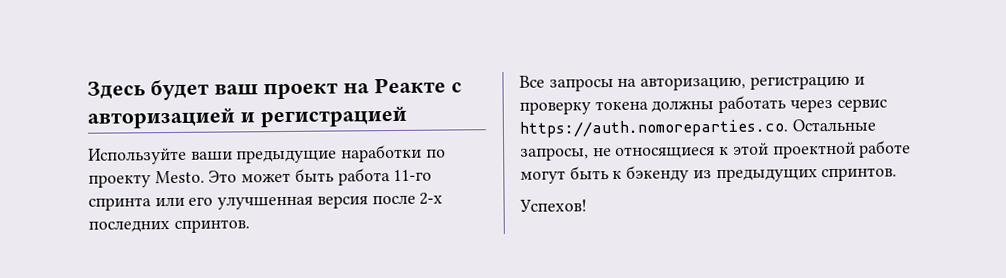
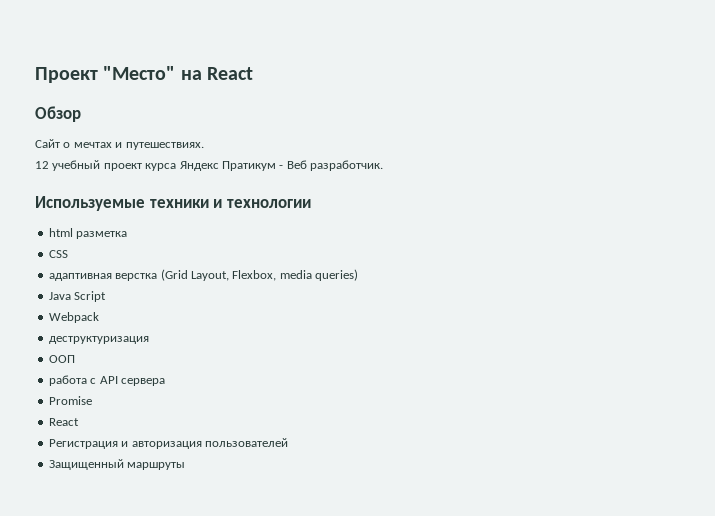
- Здесь будет ваш проект на Реакте с авторизацией и регистрацией
- Используйте ваши предыдущие наработки по проекту Mesto. Это может быть работа 11-го спринта или его улучшенная версия после 2-х последних спринтов.
- Все запросы на авторизацию, регистрацию и проверку токена должны работать через сервис https://auth.nomoreparties.co. Остальные запросы, не относящиеся к этой проектной работе могут быть к бэкенду из предыдущих спринтов.
- Успехов!
+ Проект "Место" на React
+ Обзор
+ Сайт о мечтах и путешествиях.
+ 12 учебный проект курса Яндекс Пратикум - Веб разработчик.
+ Используемые техники и технологии
+ html разметка
+ CSS
+ адаптивная верстка (Grid Layout, Flexbox, media queries)
+ Java Script
+ Webpack
+ деструктуризация
+ ООП
+ работа с API сервера
+ Promise
+ React
+ Регистрация и авторизация пользователей
+ Защищенный маршруты

